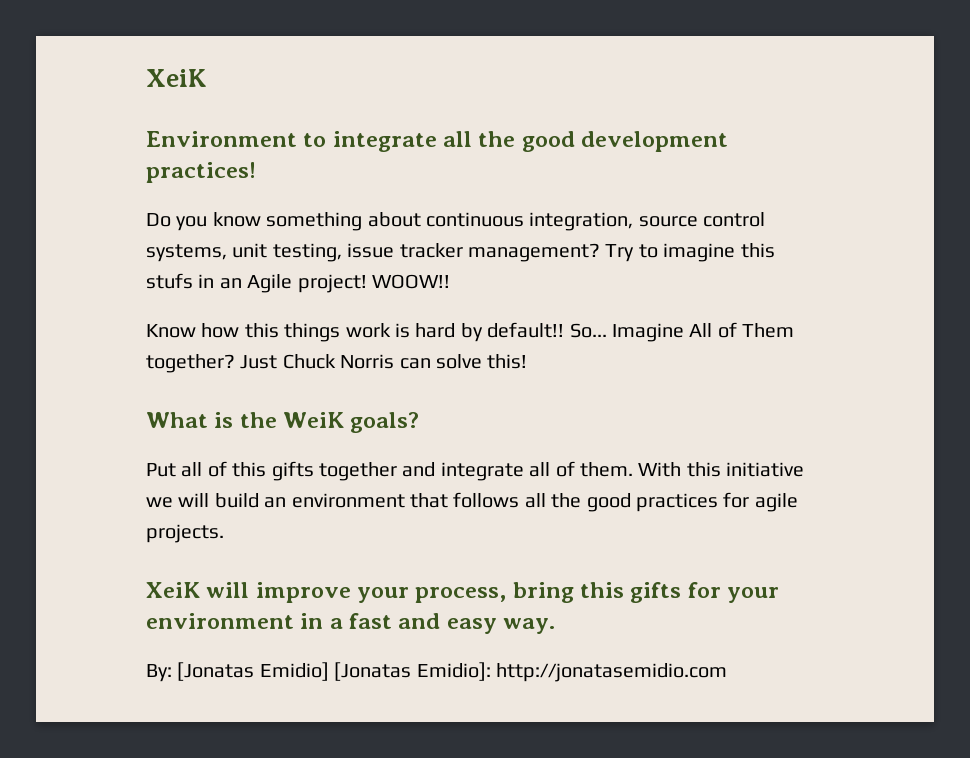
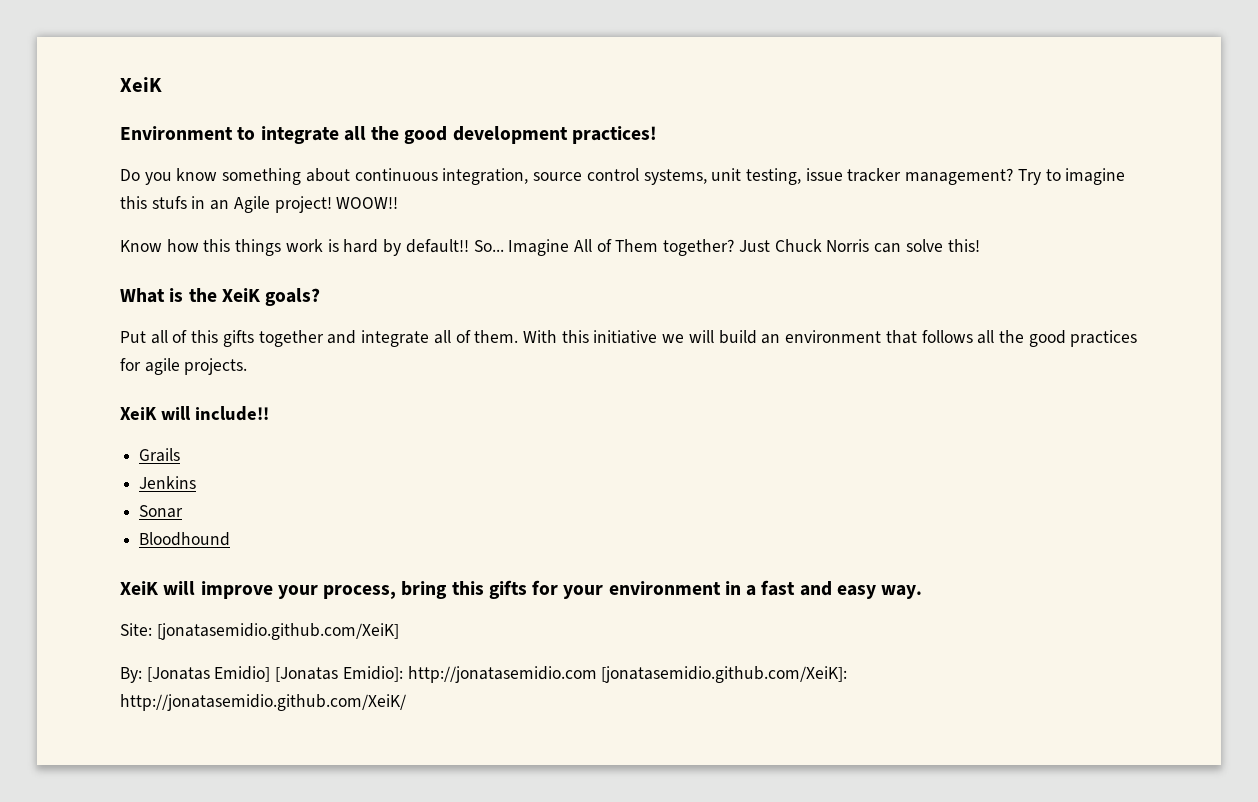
- What is the WeiK goals?
+ What is the XeiK goals?
+ XeiK will include!!
+ Grails
+ Jenkins
+ Sonar
+ Bloodhound
+ Site: [jonatasemidio.github.com/XeiK]
- By: [Jonatas Emidio] [Jonatas Emidio]: http://jonatasemidio.com
+ By: [Jonatas Emidio] [Jonatas Emidio]: http://jonatasemidio.com [jonatasemidio.github.com/XeiK]: http://jonatasemidio.github.com/XeiK/

